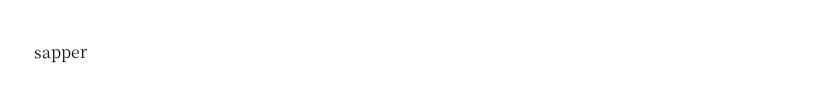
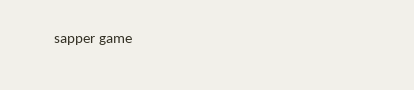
- sapper
+ sapper game

